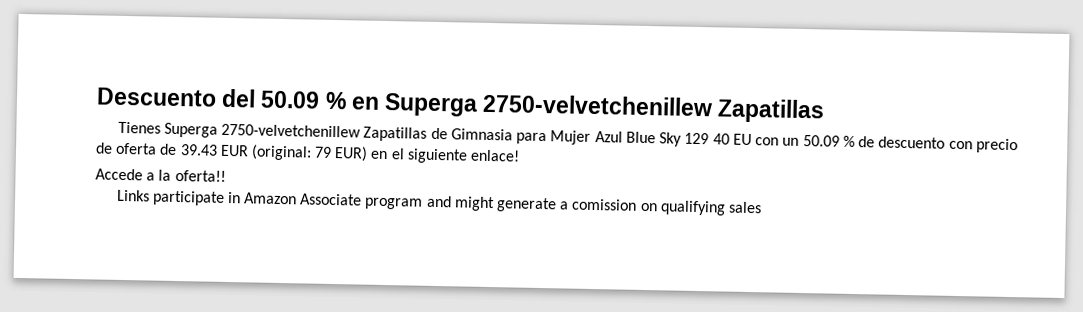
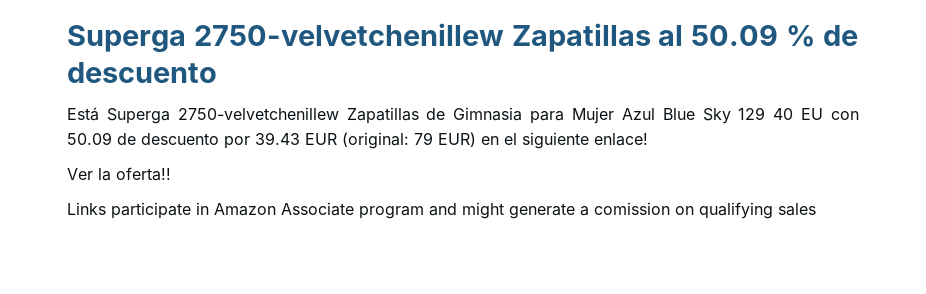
- Descuento del 50.09 % en Superga 2750-velvetchenillew Zapatillas
- Tienes Superga 2750-velvetchenillew Zapatillas de Gimnasia para Mujer Azul Blue Sky 129 40 EU con un 50.09 % de descuento con precio de oferta de 39.43 EUR (original: 79 EUR) en el siguiente enlace!
+ Superga 2750-velvetchenillew Zapatillas al 50.09 % de descuento
+ Está Superga 2750-velvetchenillew Zapatillas de Gimnasia para Mujer Azul Blue Sky 129 40 EU con 50.09 de descuento por 39.43 EUR (original: 79 EUR) en el siguiente enlace!
- Accede a la oferta!!
+ Ver la oferta!!

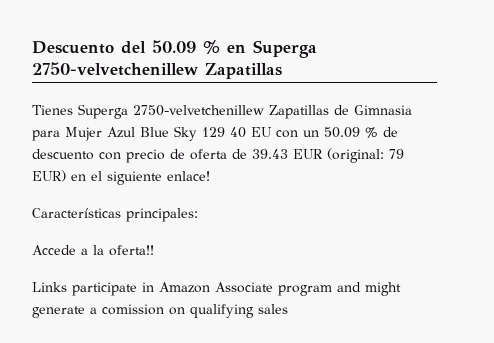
- Superga 2750-velvetchenillew Zapatillas al 50.09 % de descuento
- Está Superga 2750-velvetchenillew Zapatillas de Gimnasia para Mujer Azul Blue Sky 129 40 EU con 50.09 de descuento por 39.43 EUR (original: 79 EUR) en el siguiente enlace!
+ Descuento del 50.09 % en Superga 2750-velvetchenillew Zapatillas
+ Tienes Superga 2750-velvetchenillew Zapatillas de Gimnasia para Mujer Azul Blue Sky 129 40 EU con un 50.09 % de descuento con precio de oferta de 39.43 EUR (original: 79 EUR) en el siguiente enlace!
- Ver la oferta!!
+ Características principales:
+ Accede a la oferta!!

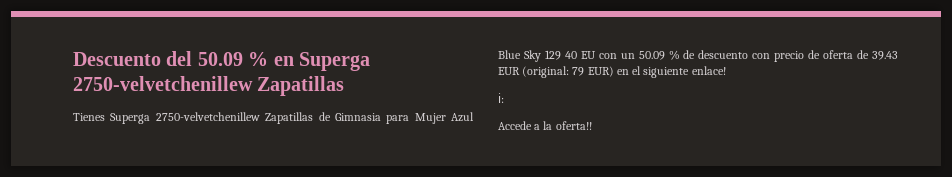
- Características principales:
+ ℹ:
- Links participate in Amazon Associate program and might generate a comission on qualifying sales

